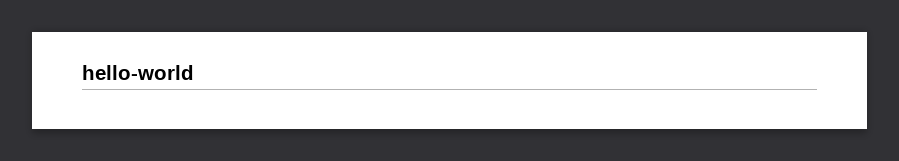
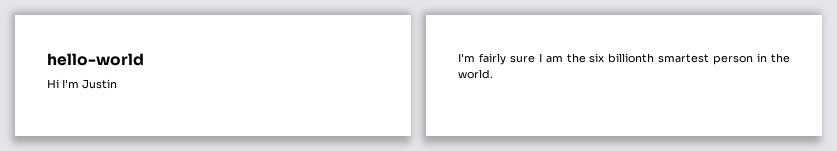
+ Hi I'm Justin
+ I'm fairly sure I am the six billionth smartest person in the world.

